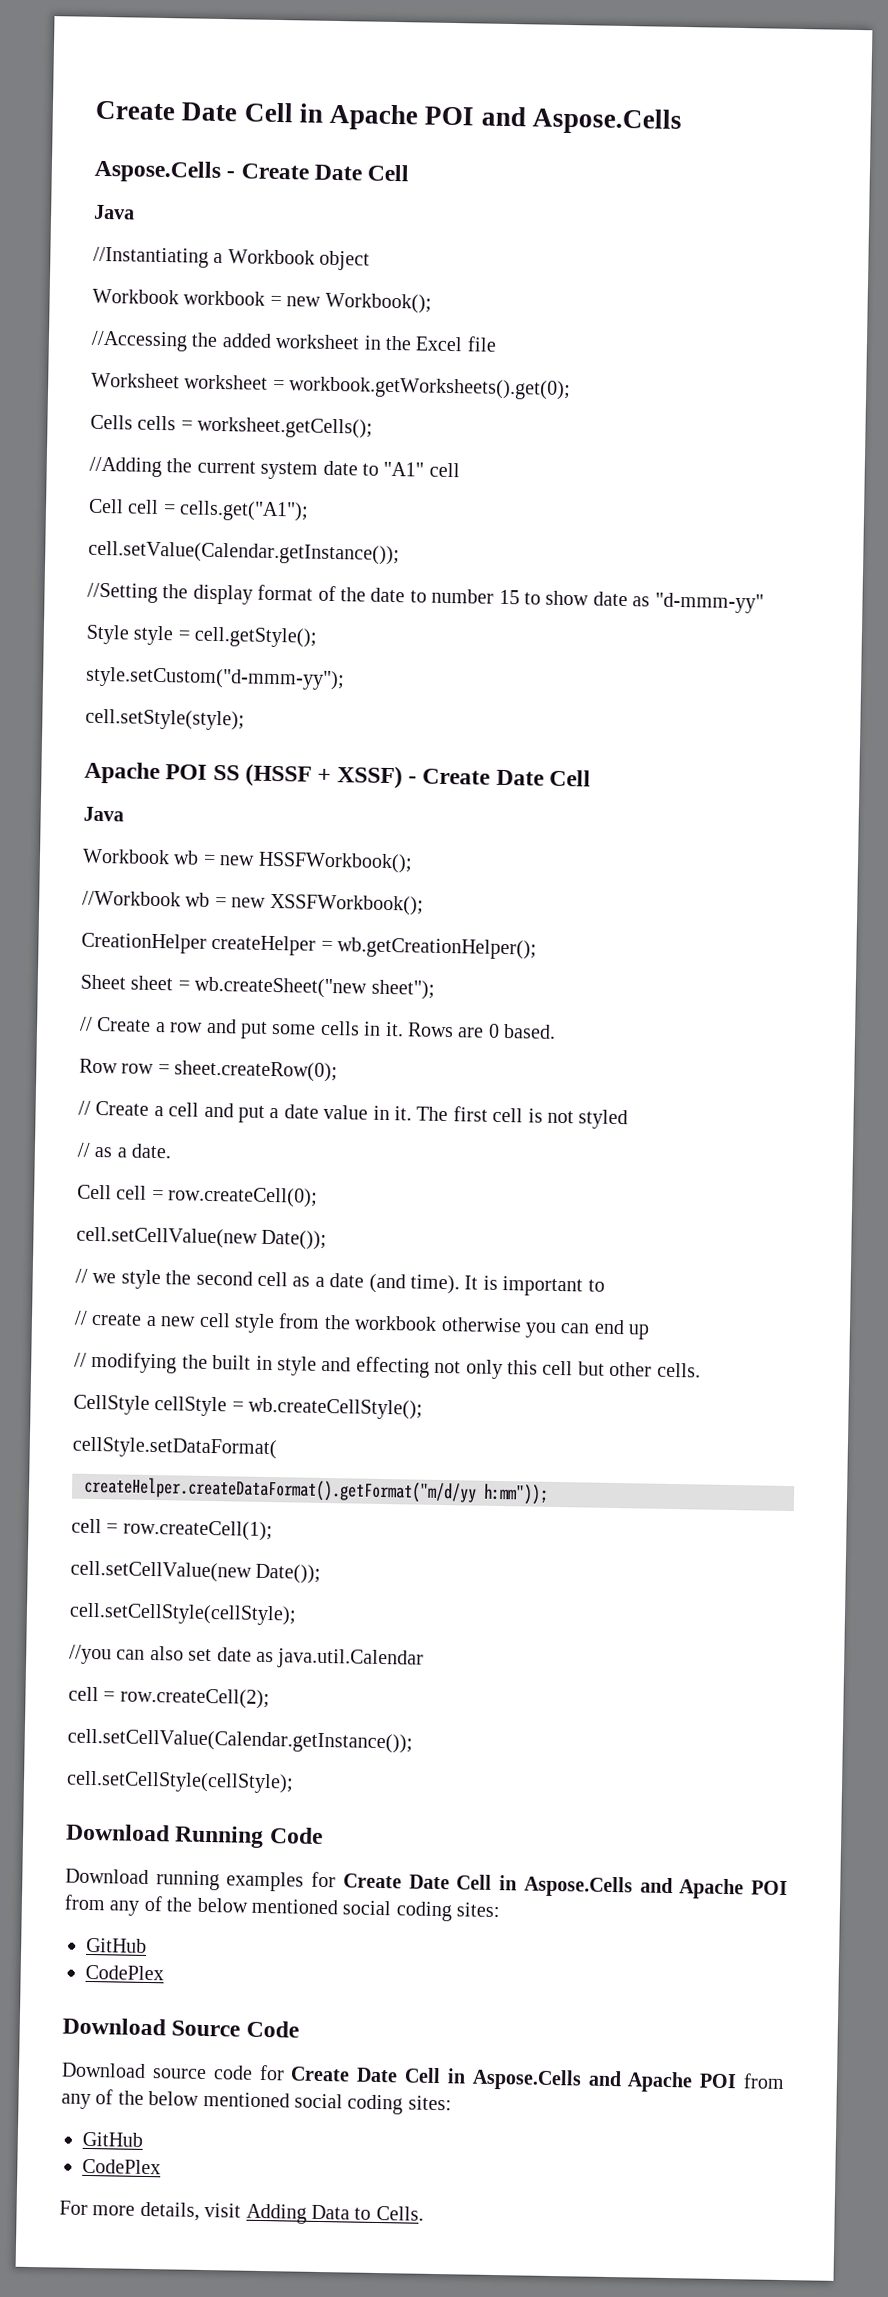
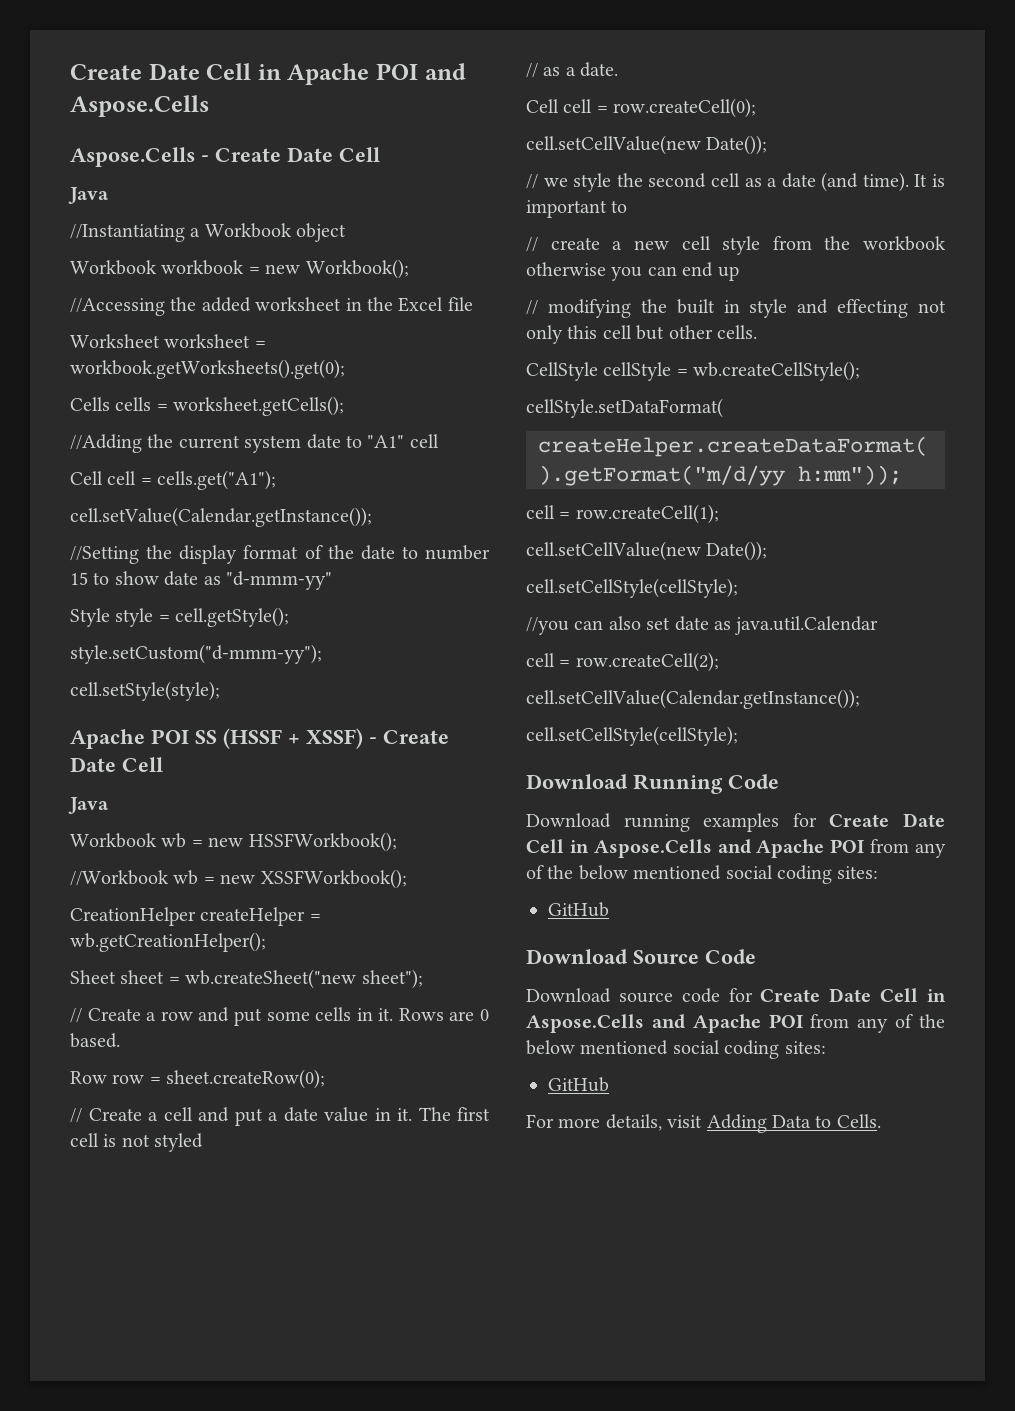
  Download running examples for Create Date Cell in Aspose.Cells and Apache POI from any of the below mentioned social coding sites:
  GitHub
- CodePlex
  Download source code for Create Date Cell in Aspose.Cells and Apache POI from any of the below mentioned social coding sites:
  GitHub
- CodePlex

